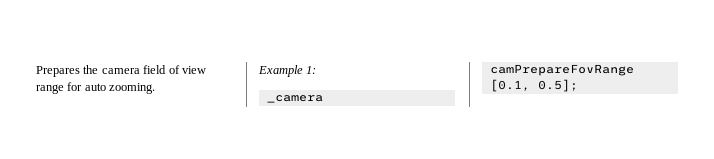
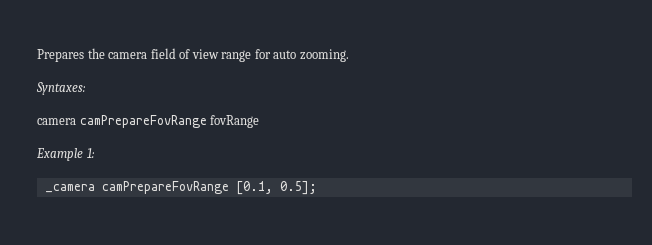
+ Syntaxes:
+ camera camPrepareFovRange fovRange

